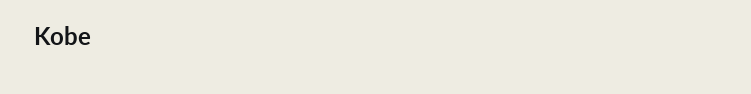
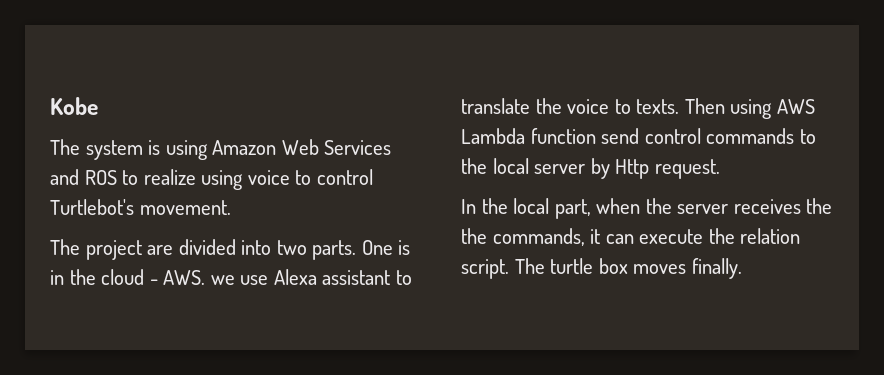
+ The system is using Amazon Web Services and ROS to realize using voice to control Turtlebot's movement.
+ The project are divided into two parts. One is in the cloud - AWS. we use Alexa assistant to translate the voice to texts. Then using AWS Lambda function send control commands to the local server by Http request.
+ In the local part, when the server receives the the commands, it can execute the relation script. The turtle box moves finally.

